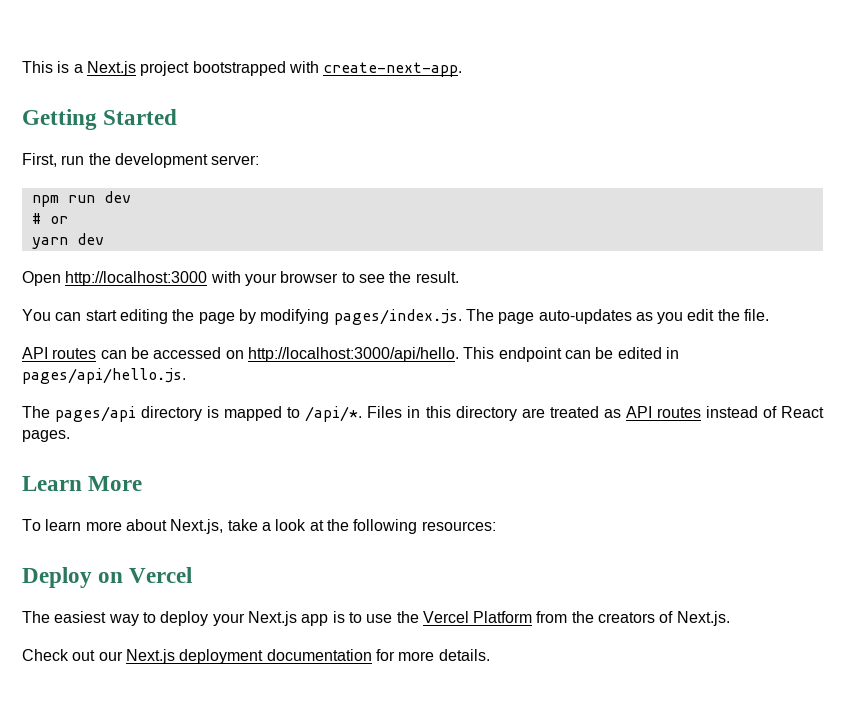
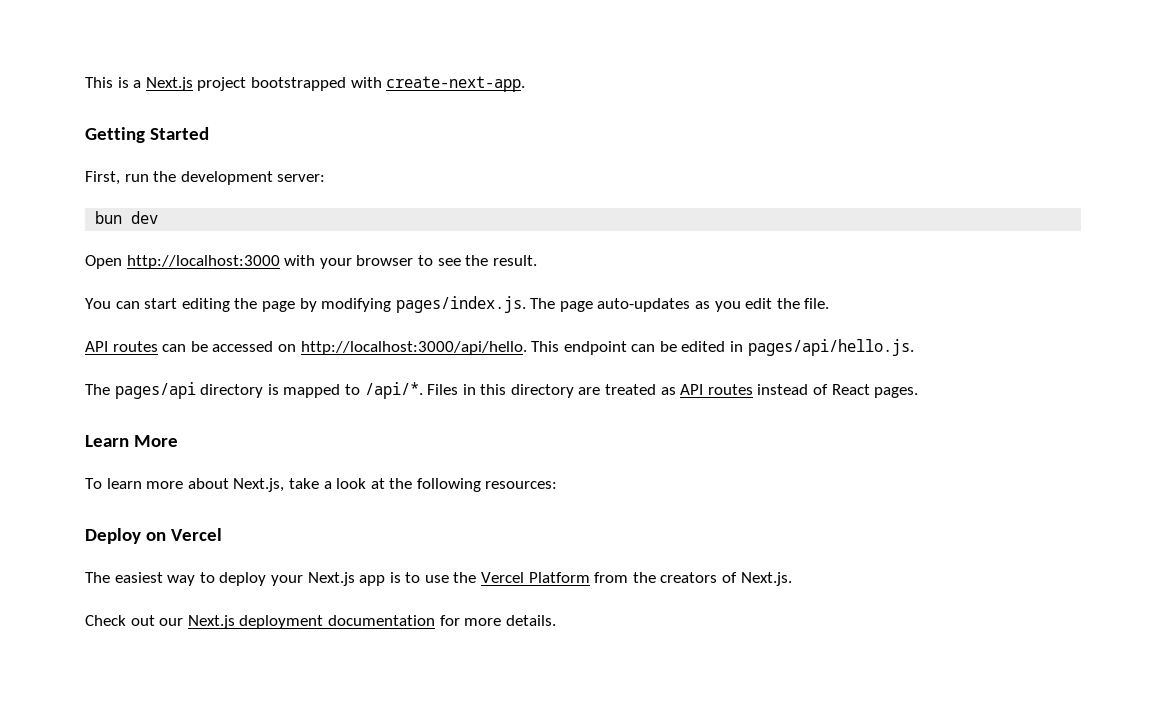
- npm run dev
- # or
- yarn dev
+ bun dev

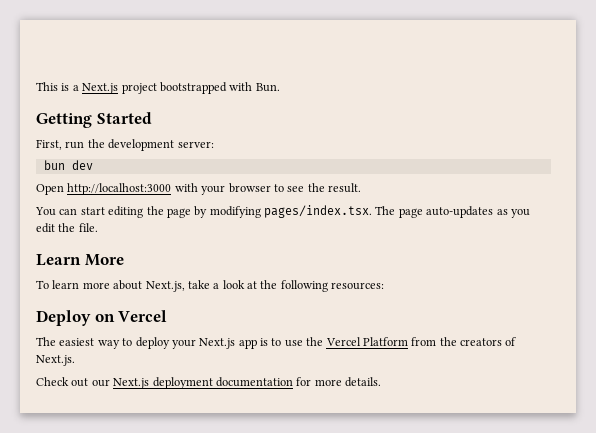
- This is a Next.js project bootstrapped with create-next-app.
+ This is a Next.js project bootstrapped with Bun.
- You can start editing the page by modifying pages/index.js. The page auto-updates as you edit the file.
+ You can start editing the page by modifying pages/index.tsx. The page auto-updates as you edit the file.
- API routes can be accessed on http://localhost:3000/api/hello. This endpoint can be edited in pages/api/hello.js.
- The pages/api directory is mapped to /api/*. Files in this directory are treated as API routes instead of React pages.

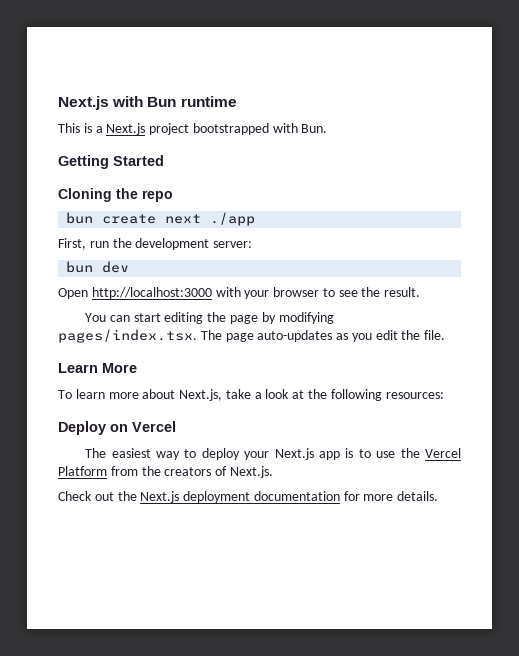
+ Next.js with Bun runtime
+ Cloning the repo
+ bun create next ./app
- Check out our Next.js deployment documentation for more details.
+ Check out the Next.js deployment documentation for more details.

